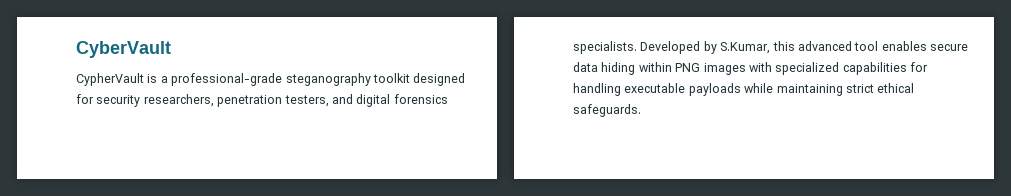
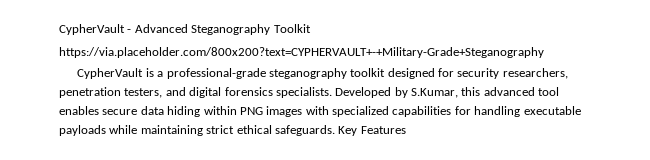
- CyberVault
+ CypherVault - Advanced Steganography Toolkit
+ https://via.placeholder.com/800x200?text=CYPHERVAULT+-+Military-Grade+Steganography
+ Key Features

